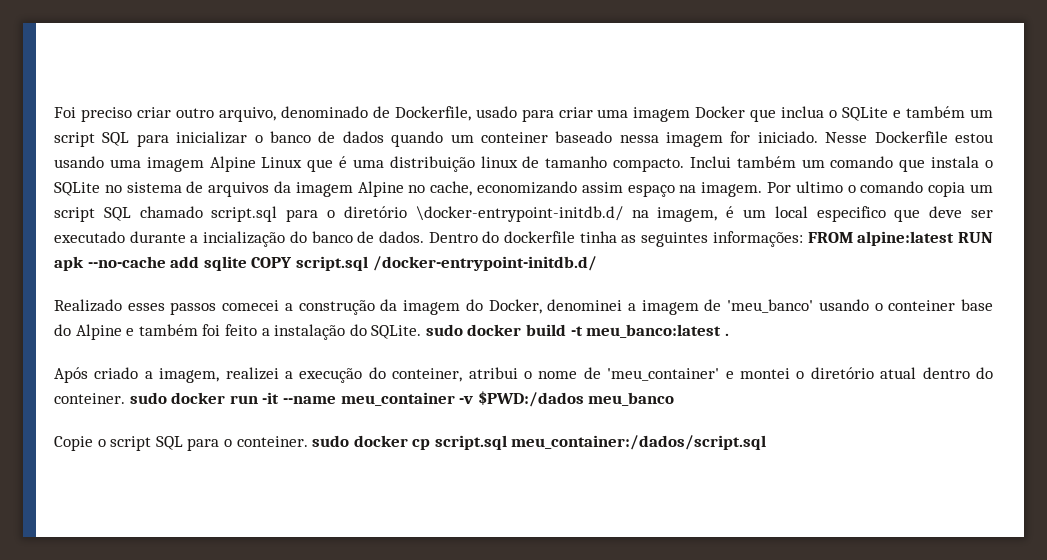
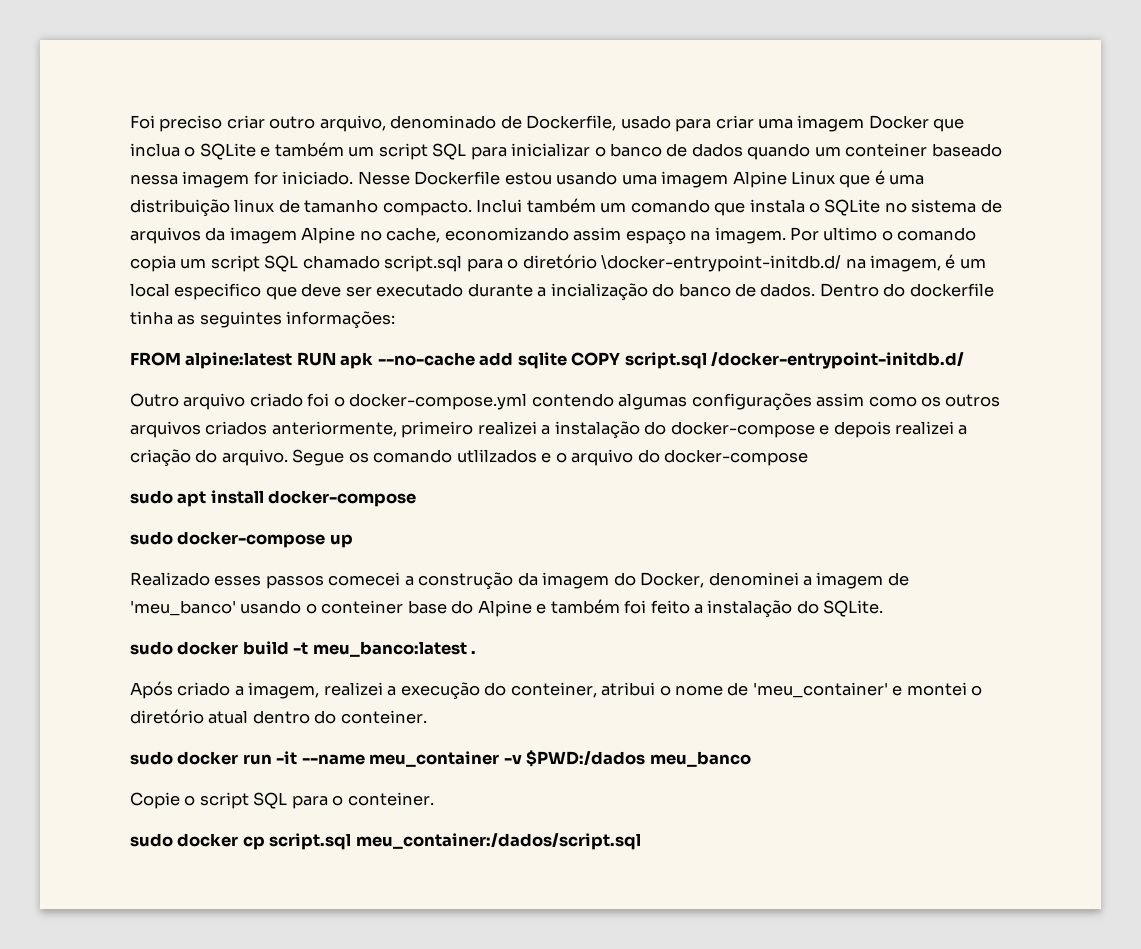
- Dentro do dockerfile tinha as seguintes informações: FROM alpine:latest RUN apk --no-cache add sqlite COPY script.sql /docker-entrypoint-initdb.d/
+ Dentro do dockerfile tinha as seguintes informações:
+ FROM alpine:latest RUN apk --no-cache add sqlite COPY script.sql /docker-entrypoint-initdb.d/
+ Outro arquivo criado foi o docker-compose.yml contendo algumas configurações assim como os outros arquivos criados anteriormente, primeiro realizei a instalação do docker-compose e depois realizei a criação do arquivo. Segue os comando utlilzados e o arquivo do docker-compose
+ sudo apt install docker-compose
+ sudo docker-compose up
- Realizado esses passos comecei a construção da imagem do Docker, denominei a imagem de 'meu_banco' usando o conteiner base do Alpine e também foi feito a instalação do SQLite. sudo docker build -t meu_banco:latest .
+ Realizado esses passos comecei a construção da imagem do Docker, denominei a imagem de 'meu_banco' usando o conteiner base do Alpine e também foi feito a instalação do SQLite.
+ sudo docker build -t meu_banco:latest .
- Após criado a imagem, realizei a execução do conteiner, atribui o nome de 'meu_container' e montei o diretório atual dentro do conteiner. sudo docker run -it --name meu_container -v $PWD:/dados meu_banco
+ Após criado a imagem, realizei a execução do conteiner, atribui o nome de 'meu_container' e montei o diretório atual dentro do conteiner.
+ sudo docker run -it --name meu_container -v $PWD:/dados meu_banco
- Copie o script SQL para o conteiner. sudo docker cp script.sql meu_container:/dados/script.sql
+ Copie o script SQL para o conteiner.
+ sudo docker cp script.sql meu_container:/dados/script.sql

